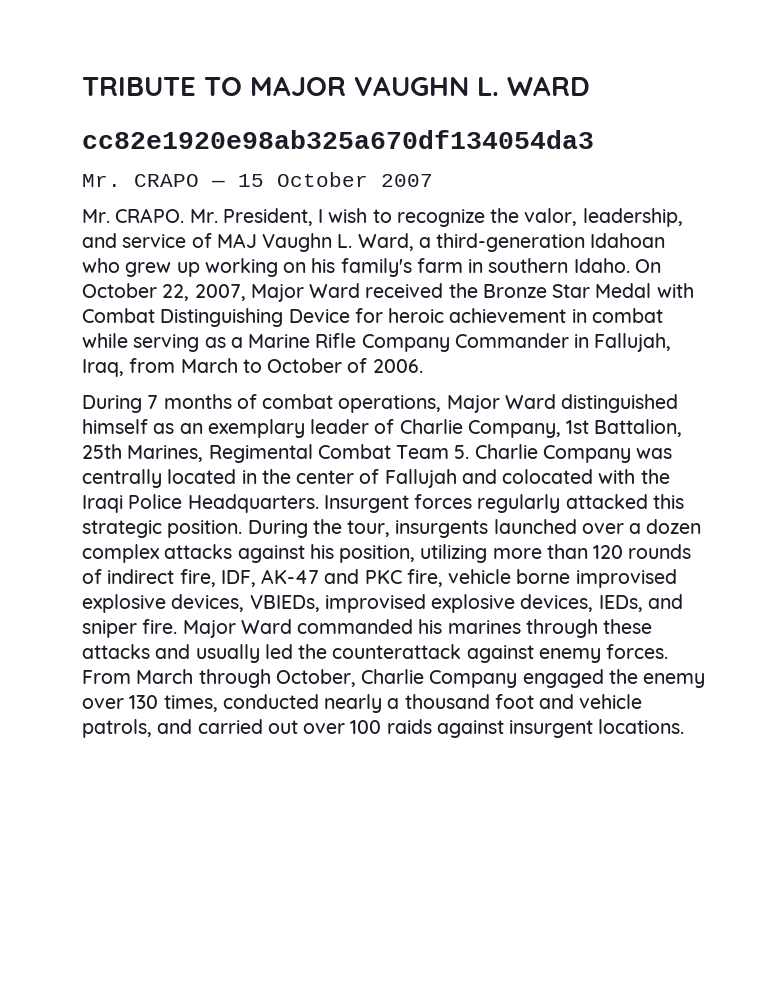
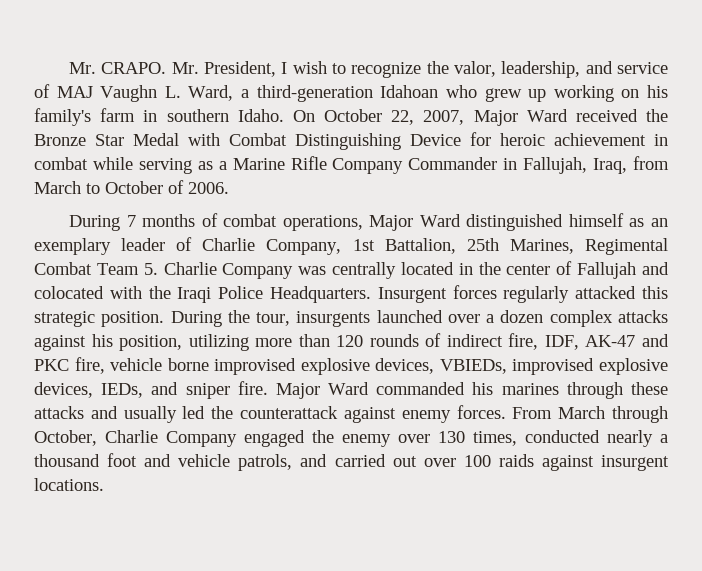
- TRIBUTE TO MAJOR VAUGHN L. WARD
- cc82e1920e98ab325a670df134054da3
- Mr. CRAPO — 15 October 2007

